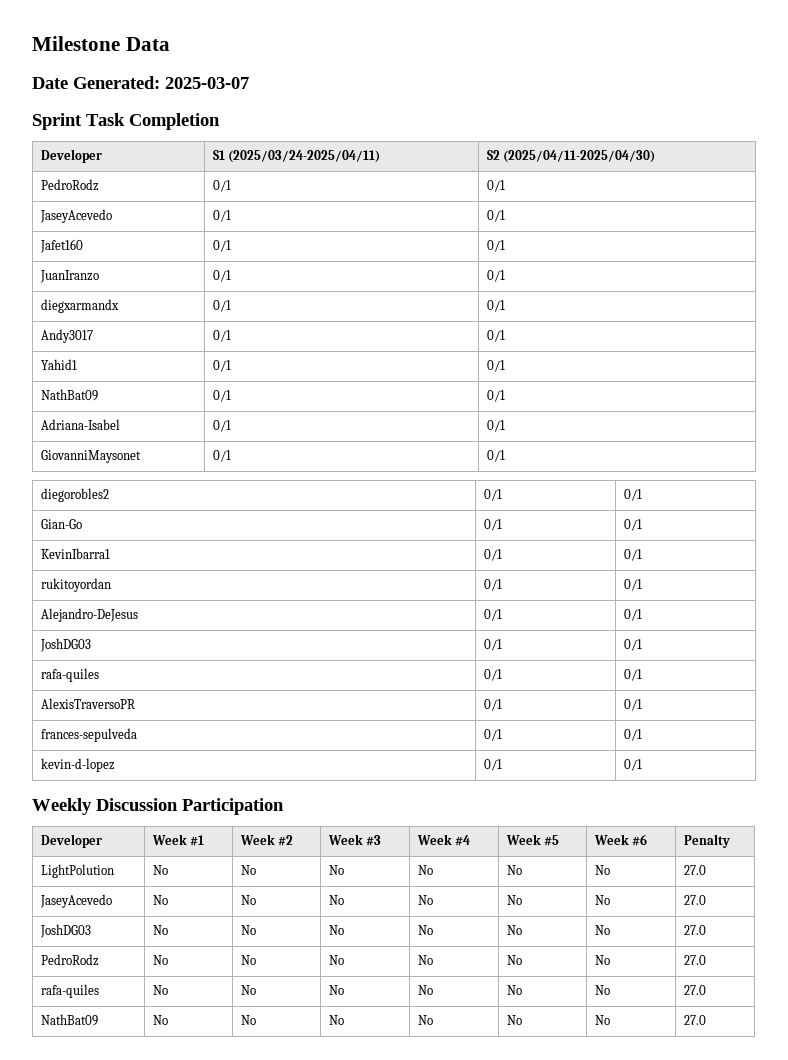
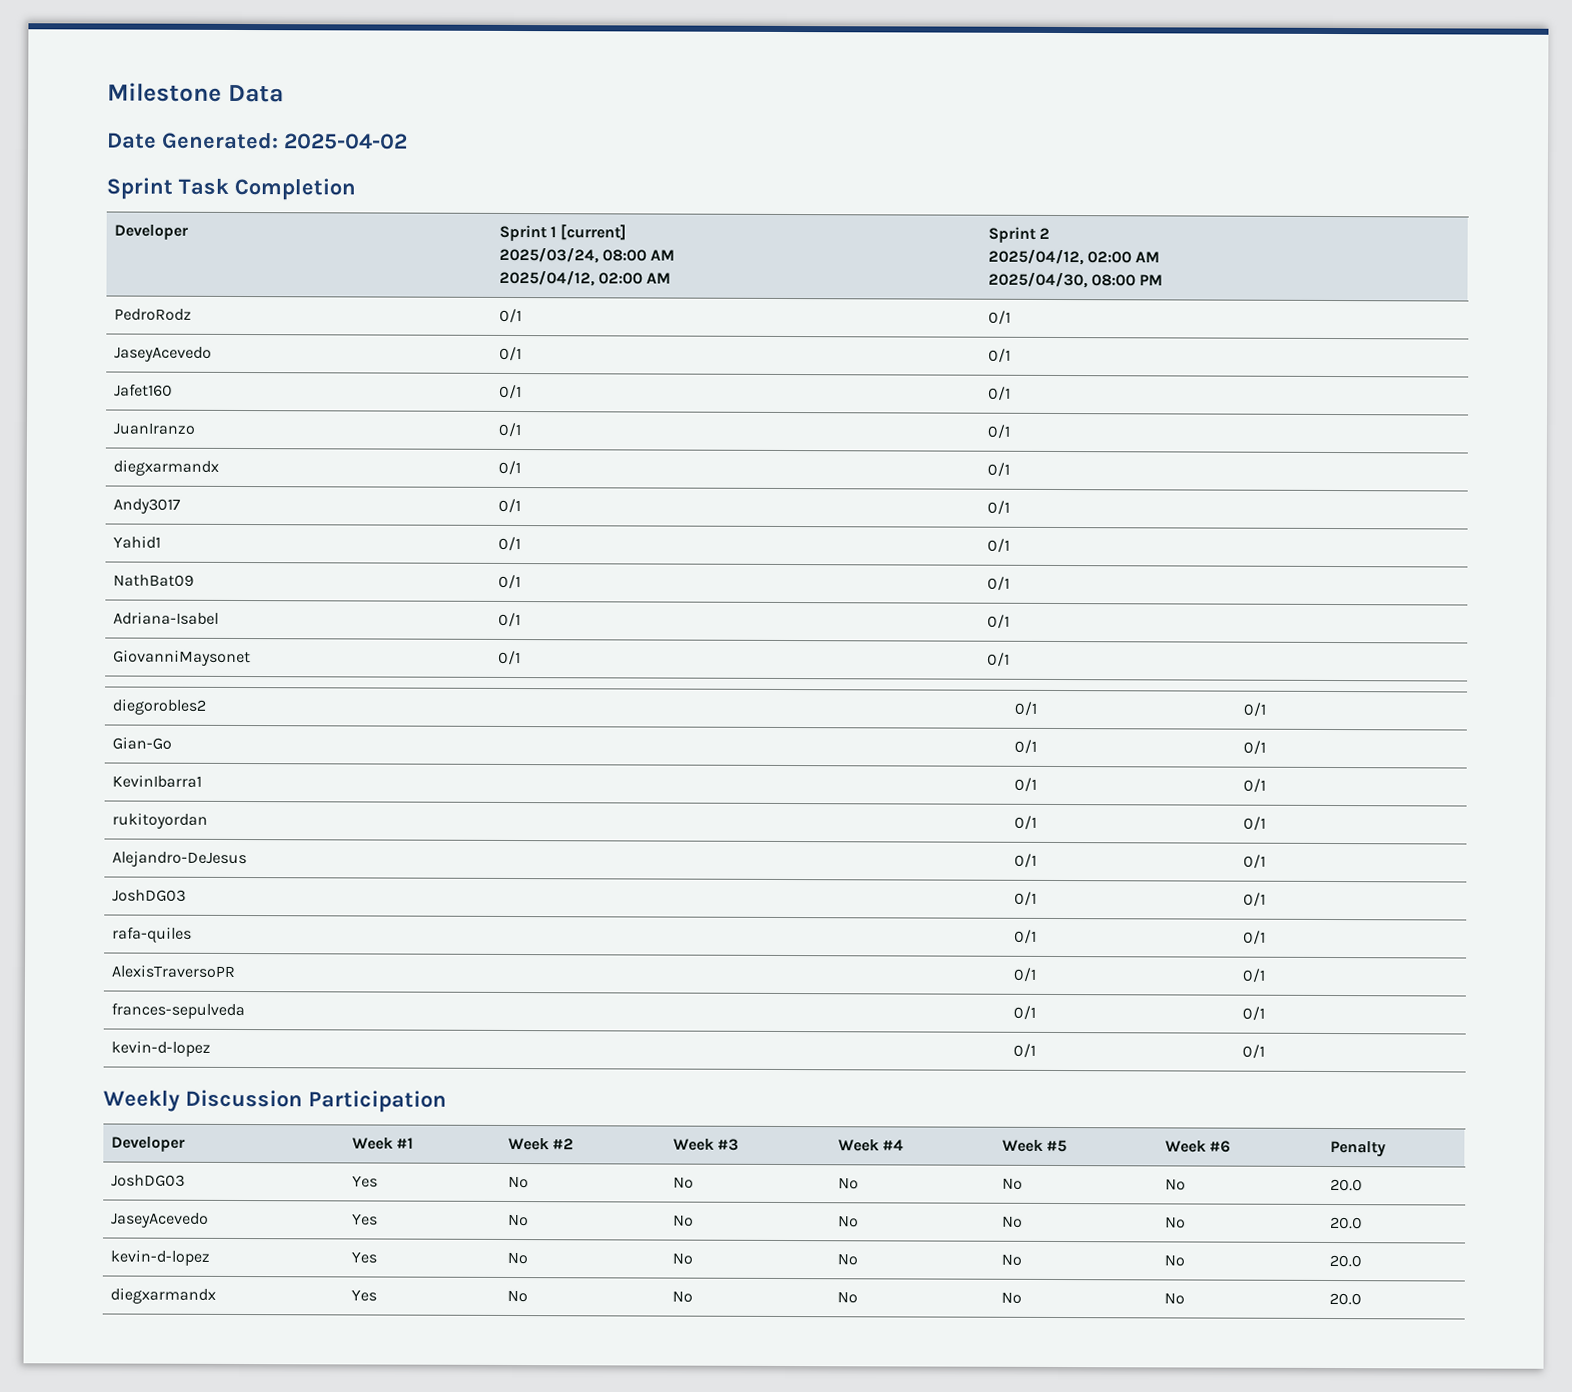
- Date Generated: 2025-03-07
+ Date Generated: 2025-04-02
- Developer | S1 (2025/03/24-2025/04/11) | S2 (2025/04/11-2025/04/30)
+ Developer | Sprint 1 [current]
+ 2025/03/24, 08:00 AM
+ 2025/04/12, 02:00 AM | Sprint 2
+ 2025/04/12, 02:00 AM
+ 2025/04/30, 08:00 PM
- LightPolution | No | No | No | No | No | No | 27.0
- JaseyAcevedo | No | No | No | No | No | No | 27.0
- JoshDG03 | No | No | No | No | No | No | 27.0
- PedroRodz | No | No | No | No | No | No | 27.0
- rafa-quiles | No | No | No | No | No | No | 27.0
- NathBat09 | No | No | No | No | No | No | 27.0
+ JoshDG03 | Yes | No | No | No | No | No | 20.0
+ JaseyAcevedo | Yes | No | No | No | No | No | 20.0
+ kevin-d-lopez | Yes | No | No | No | No | No | 20.0
+ diegxarmandx | Yes | No | No | No | No | No | 20.0

